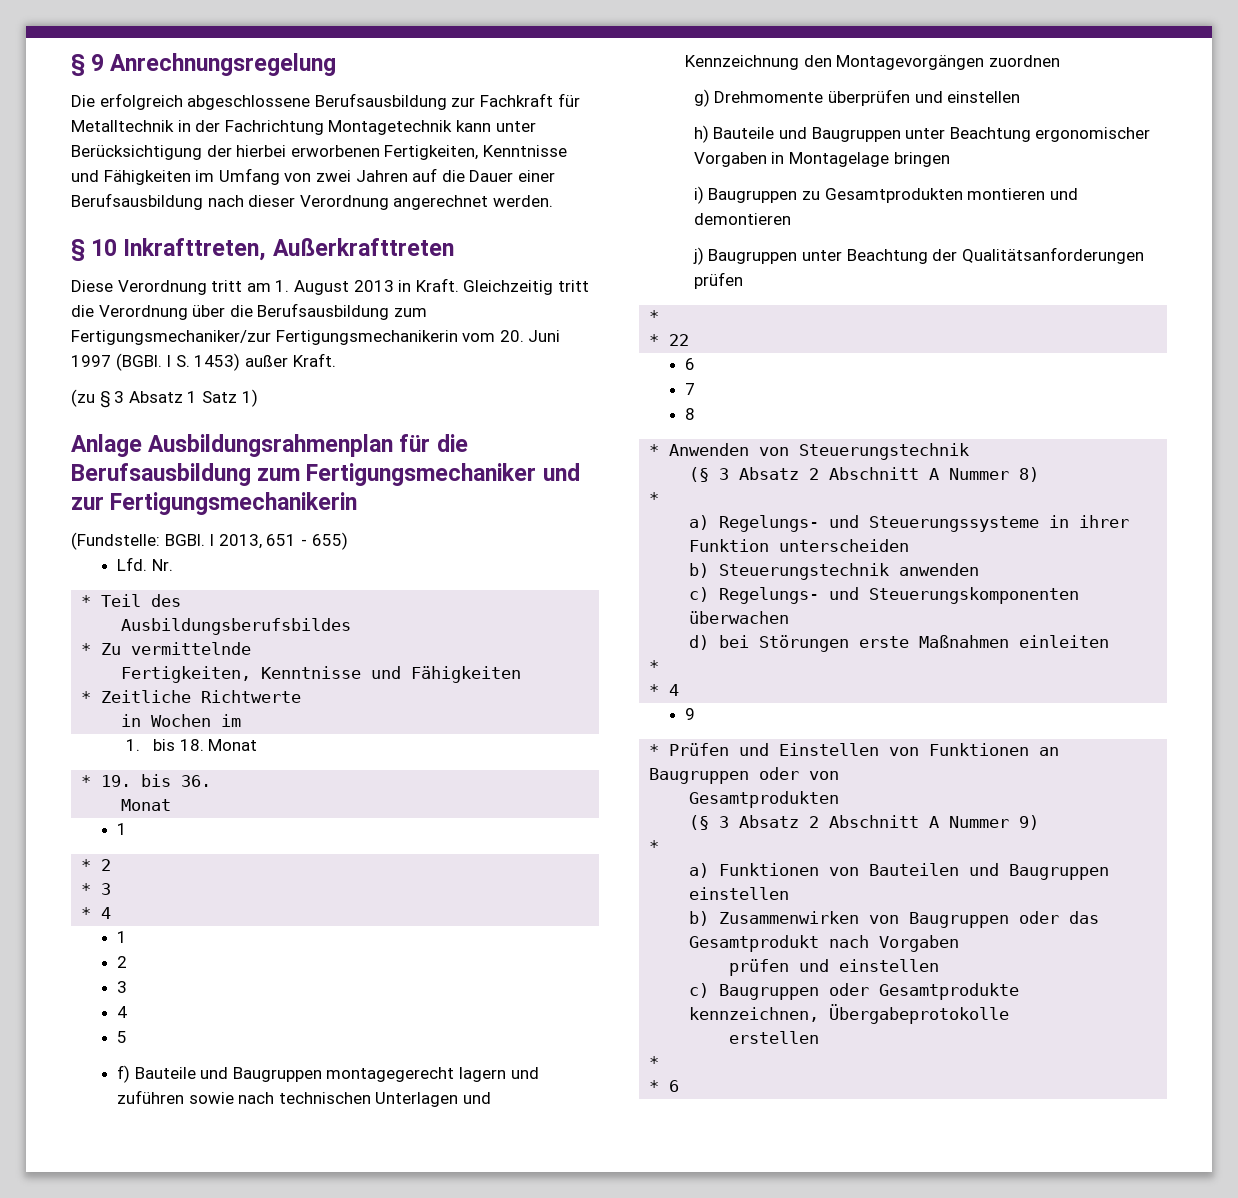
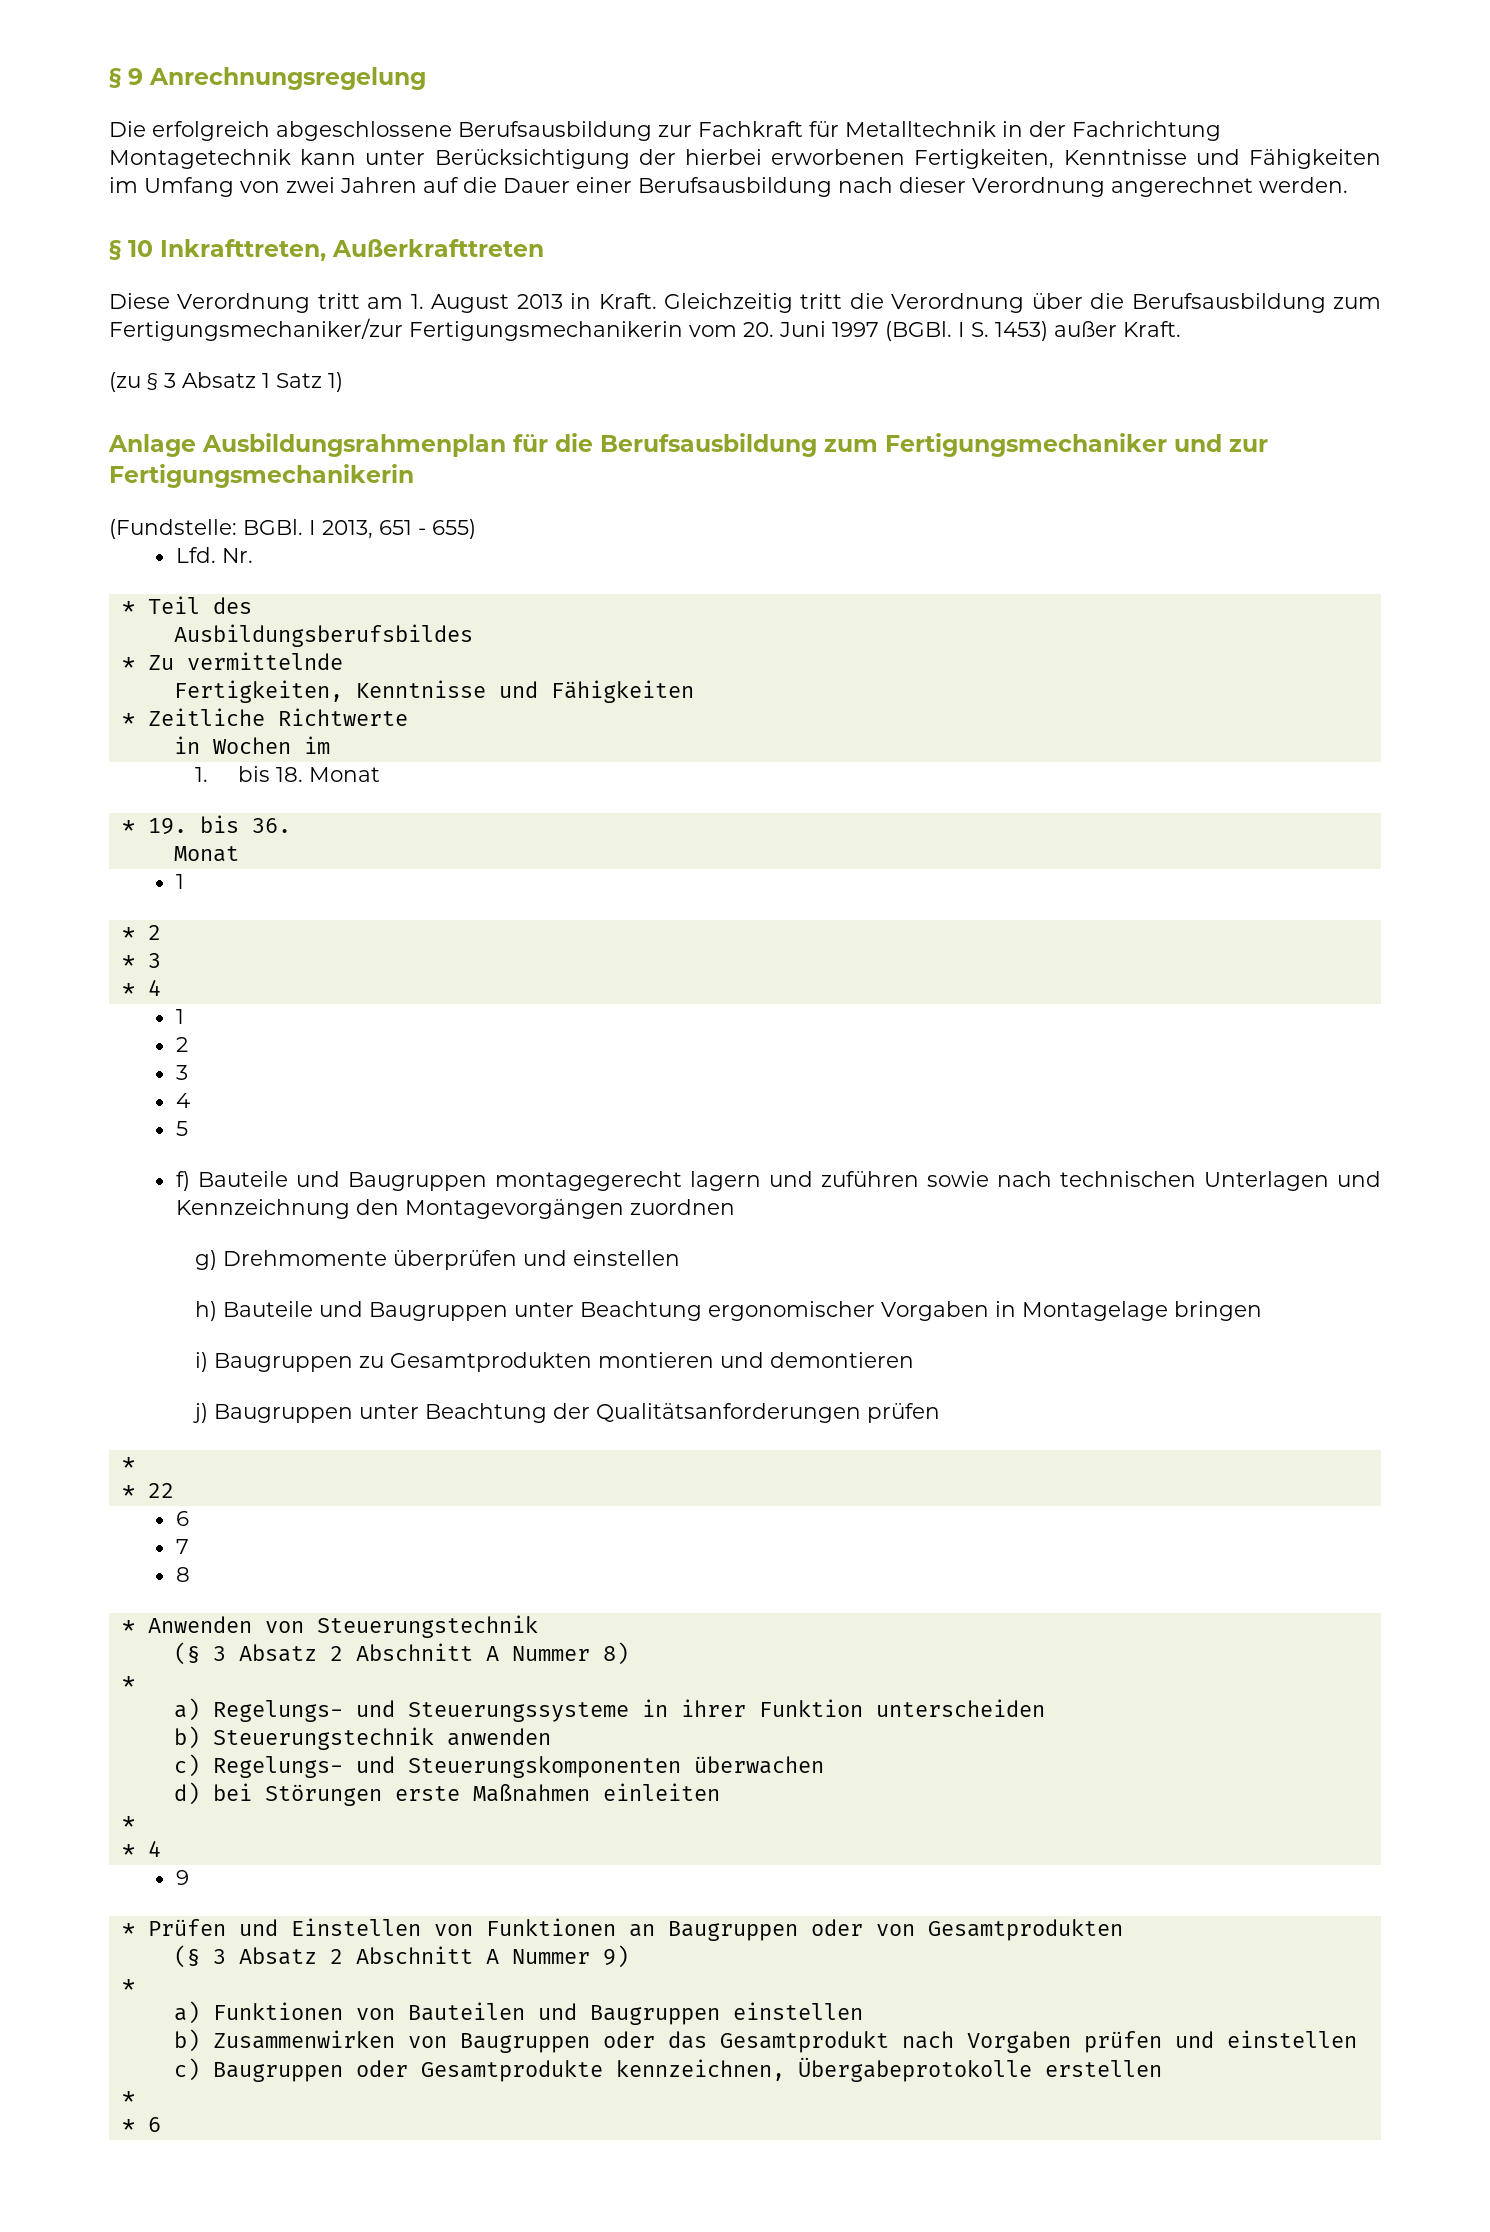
- * Prüfen und Einstellen von Funktionen an Baugruppen oder von
- Gesamtprodukten
+ * Prüfen und Einstellen von Funktionen an Baugruppen oder von Gesamtprodukten
- b) Zusammenwirken von Baugruppen oder das Gesamtprodukt nach Vorgaben
- prüfen und einstellen
+ b) Zusammenwirken von Baugruppen oder das Gesamtprodukt nach Vorgaben prüfen und einstellen
- c) Baugruppen oder Gesamtprodukte kennzeichnen, Übergabeprotokolle
- erstellen
+ c) Baugruppen oder Gesamtprodukte kennzeichnen, Übergabeprotokolle erstellen

